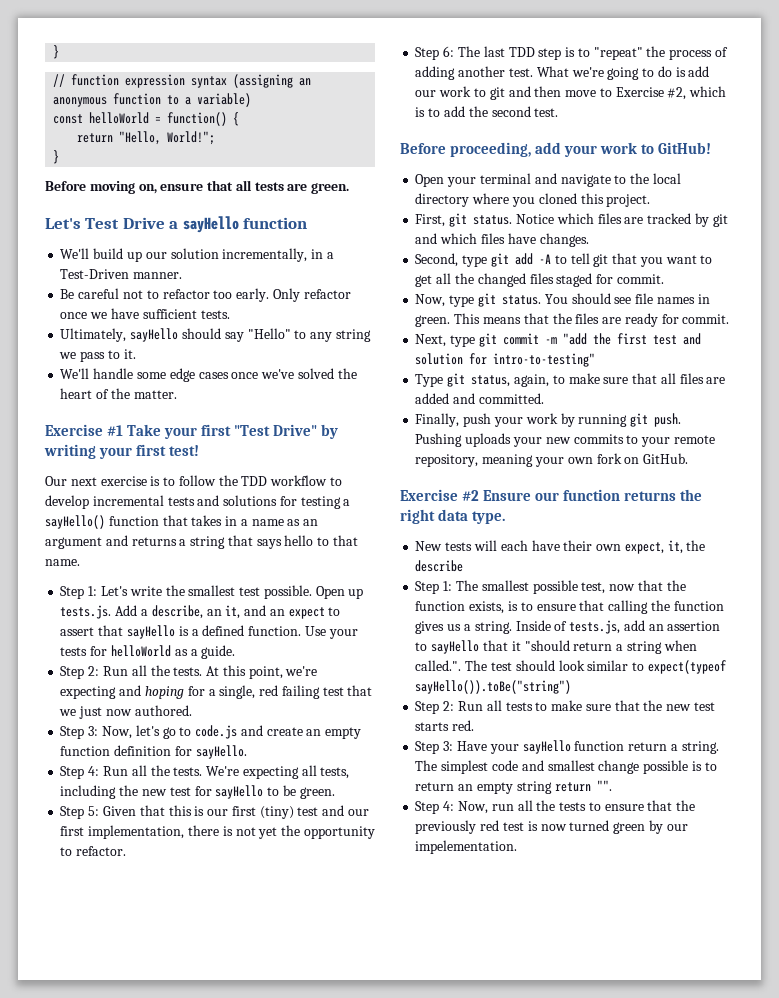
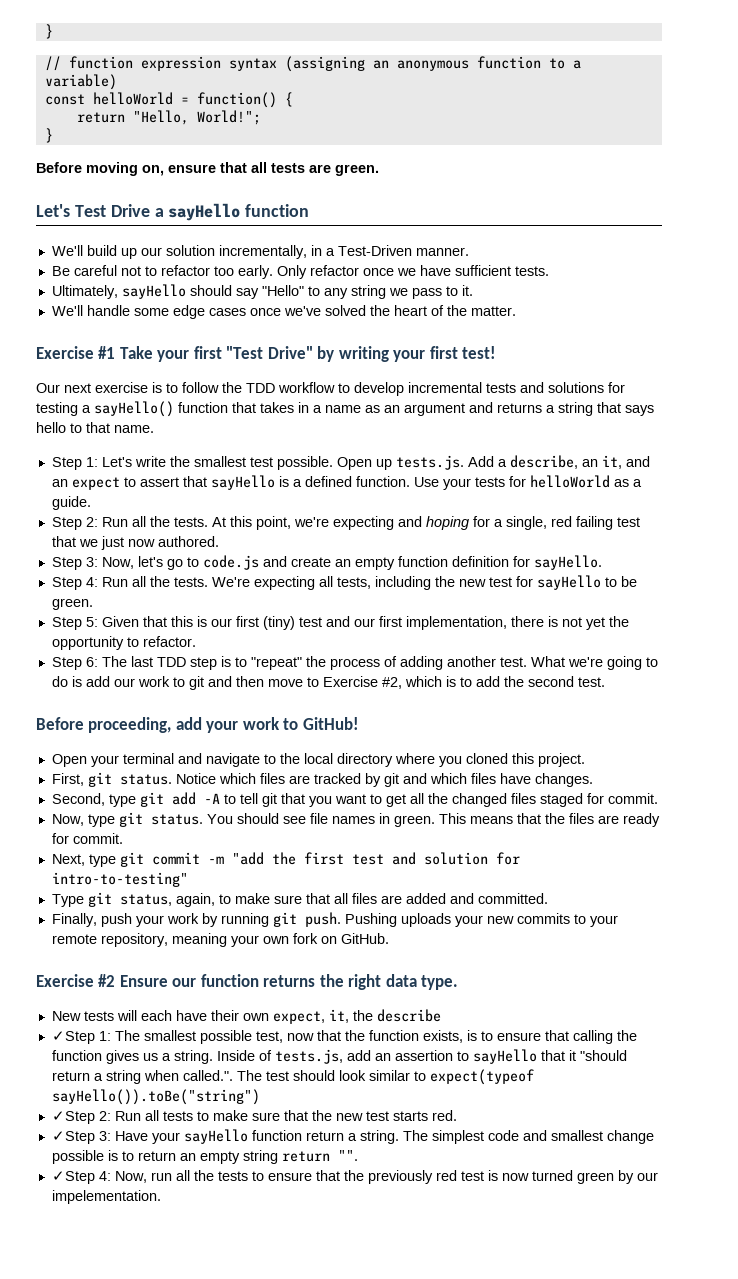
- Step 1: The smallest possible test, now that the function exists, is to ensure that calling the function gives us a string.
+ ✓Step 1: The smallest possible test, now that the function exists, is to ensure that calling the function gives us a string.
- Step 2: Run all tests to make sure that the new test starts red.
+ ✓Step 2: Run all tests to make sure that the new test starts red.
- Step 3: Have your sayHello function return a string.
+ ✓Step 3: Have your sayHello function return a string.
- Step 4: Now, run all the tests to ensure that the previously red test is now turned green by our impelementation.
+ ✓Step 4: Now, run all the tests to ensure that the previously red test is now turned green by our impelementation.

